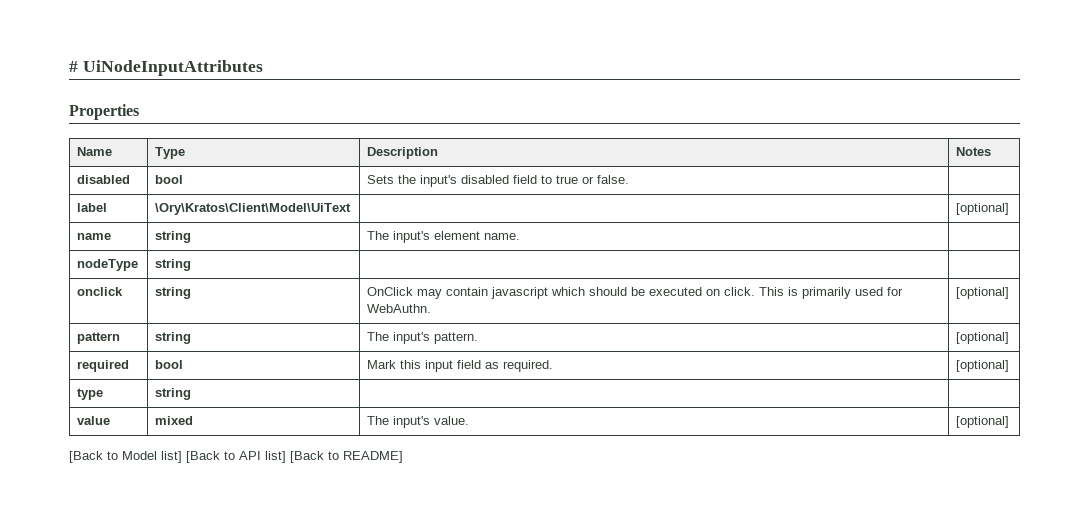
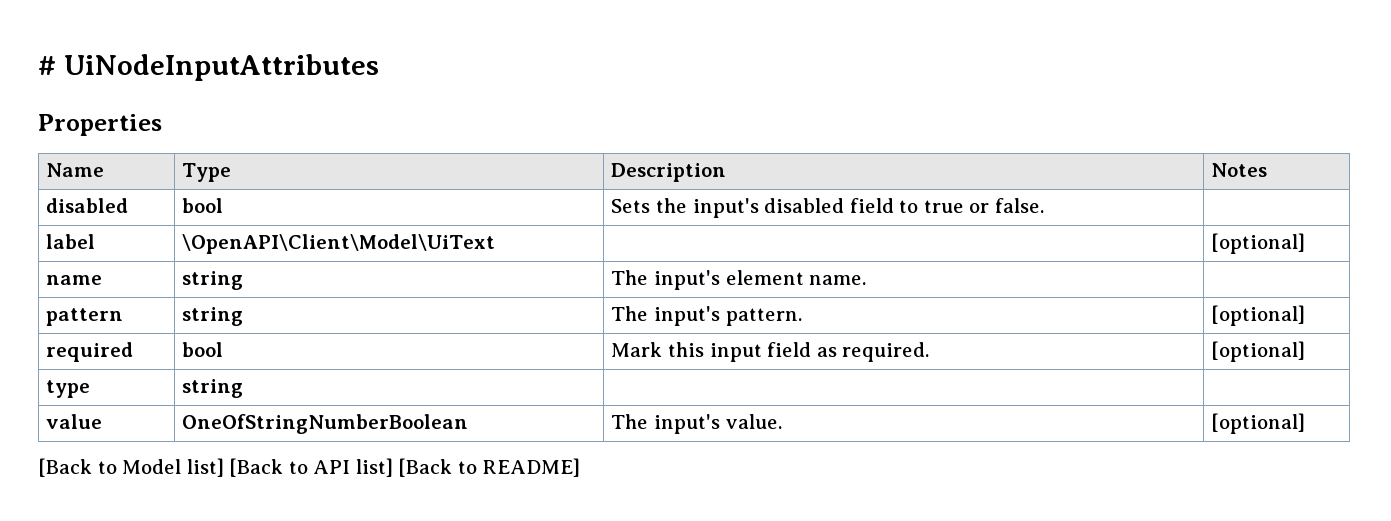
- label | \Ory\Kratos\Client\Model\UiText | | [optional]
+ label | \OpenAPI\Client\Model\UiText | | [optional]
- nodeType | string | |
- onclick | string | OnClick may contain javascript which should be executed on click. This is primarily used for WebAuthn. | [optional]
- value | mixed | The input's value. | [optional]
+ value | OneOfStringNumberBoolean | The input's value. | [optional]

